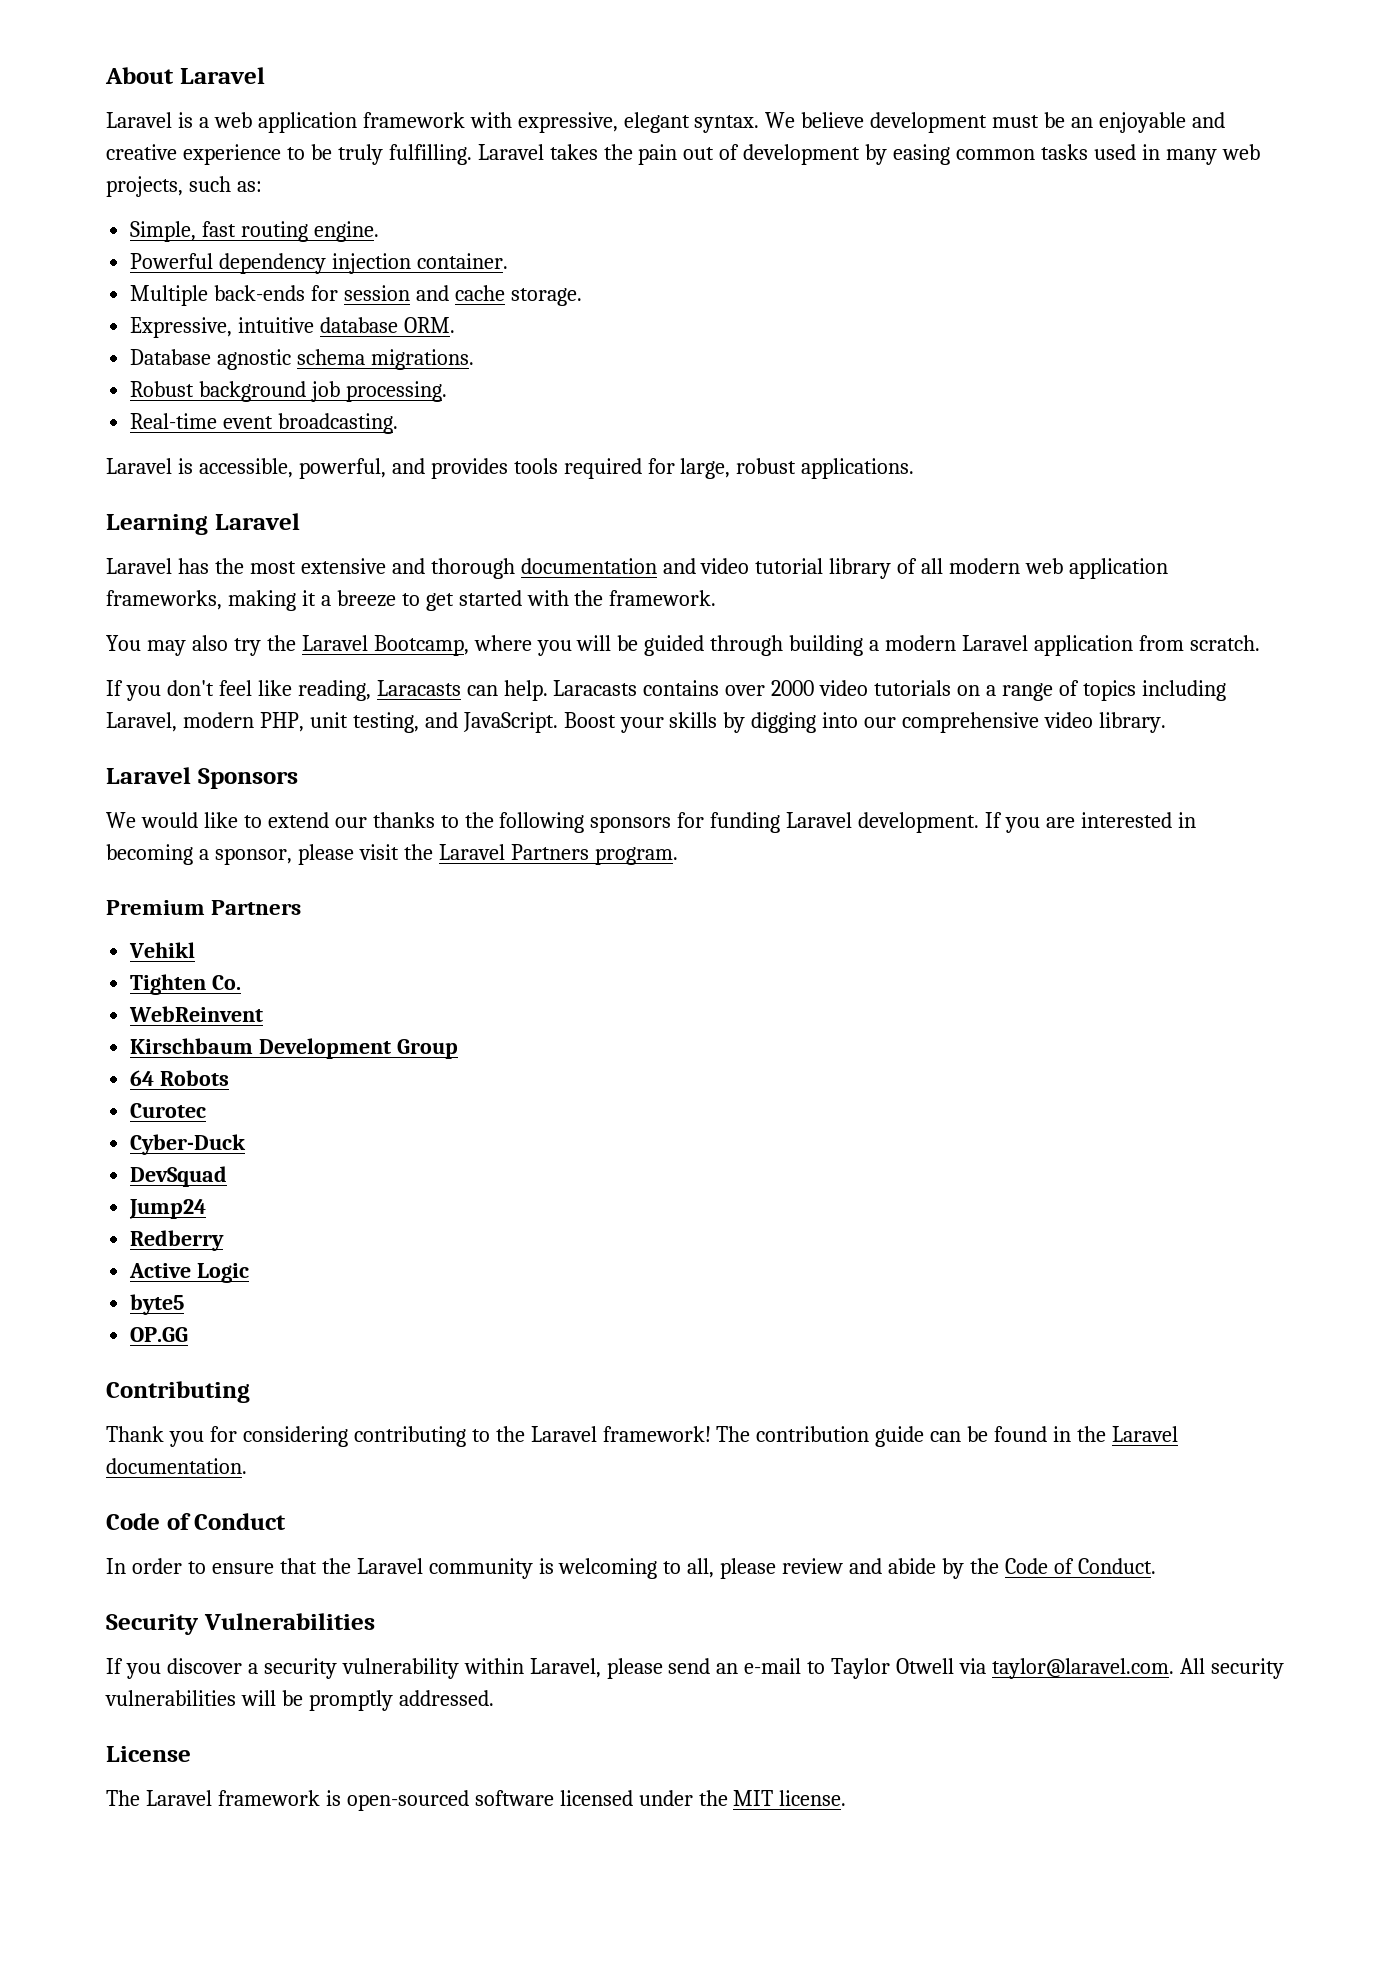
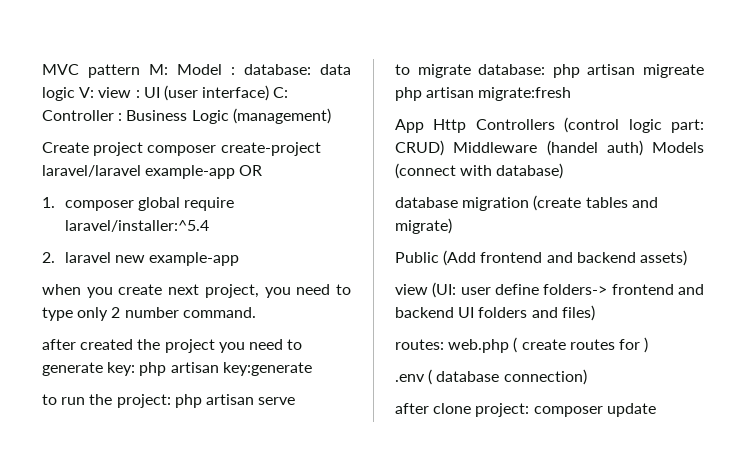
- About Laravel
- Laravel is a web application framework with expressive, elegant syntax. We believe development must be an enjoyable and creative experience to be truly fulfilling. Laravel takes the pain out of development by easing common tasks used in many web projects, such as:
- Simple, fast routing engine.
- Powerful dependency injection container.
- Multiple back-ends for session and cache storage.
- Expressive, intuitive database ORM.
- Database agnostic schema migrations.
- Robust background job processing.
- Real-time event broadcasting.
- Laravel is accessible, powerful, and provides tools required for large, robust applications.
- Learning Laravel
- Laravel has the most extensive and thorough documentation and video tutorial library of all modern web application frameworks, making it a breeze to get started with the framework.
- You may also try the Laravel Bootcamp, where you will be guided through building a modern Laravel application from scratch.
- If you don't feel like reading, Laracasts can help. Laracasts contains over 2000 video tutorials on a range of topics including Laravel, modern PHP, unit testing, and JavaScript. Boost your skills by digging into our comprehensive video library.
- Laravel Sponsors
- We would like to extend our thanks to the following sponsors for funding Laravel development. If you are interested in becoming a sponsor, please visit the Laravel Partners program.
- Premium Partners
- Vehikl
- Tighten Co.
- WebReinvent
- Kirschbaum Development Group
- 64 Robots
- Curotec
- Cyber-Duck
- DevSquad
- Jump24
- Redberry
- Active Logic
- byte5
- OP.GG
- Contributing
- Thank you for considering contributing to the Laravel framework! The contribution guide can be found in the Laravel documentation.
- Code of Conduct
- In order to ensure that the Laravel community is welcoming to all, please review and abide by the Code of Conduct.
- Security Vulnerabilities
- If you discover a security vulnerability within Laravel, please send an e-mail to Taylor Otwell via taylor@laravel.com. All security vulnerabilities will be promptly addressed.
- License
- The Laravel framework is open-sourced software licensed under the MIT license.
+ MVC pattern M: Model : database: data logic V: view : UI (user interface) C: Controller : Business Logic (management)
+ Create project composer create-project laravel/laravel example-app OR
+ 1. composer global require laravel/installer:^5.4
+ 2. laravel new example-app
+ when you create next project, you need to type only 2 number command.
+ after created the project you need to generate key: php artisan key:generate
+ to run the project: php artisan serve
+ to migrate database: php artisan migreate php artisan migrate:fresh
+ App Http Controllers (control logic part: CRUD) Middleware (handel auth) Models (connect with database)
+ database migration (create tables and migrate)
+ Public (Add frontend and backend assets)
+ view (UI: user define folders-> frontend and backend UI folders and files)
+ routes: web.php ( create routes for )
+ .env ( database connection)
+ after clone project: composer update

